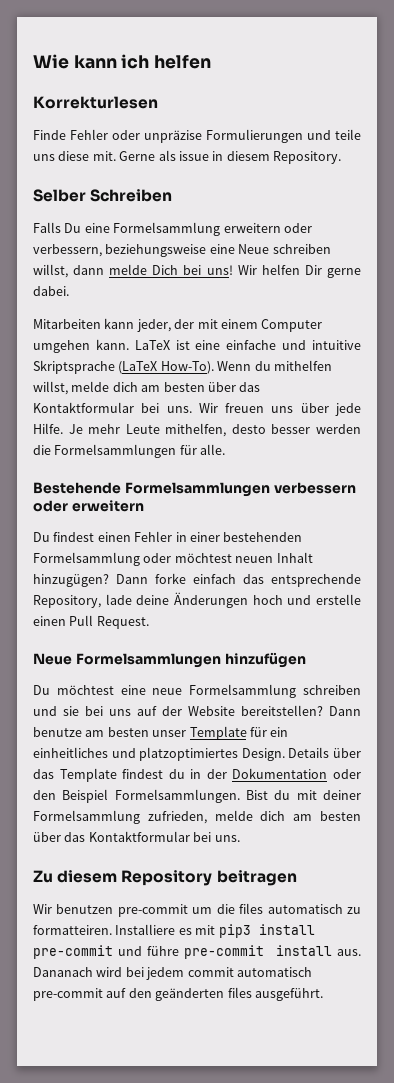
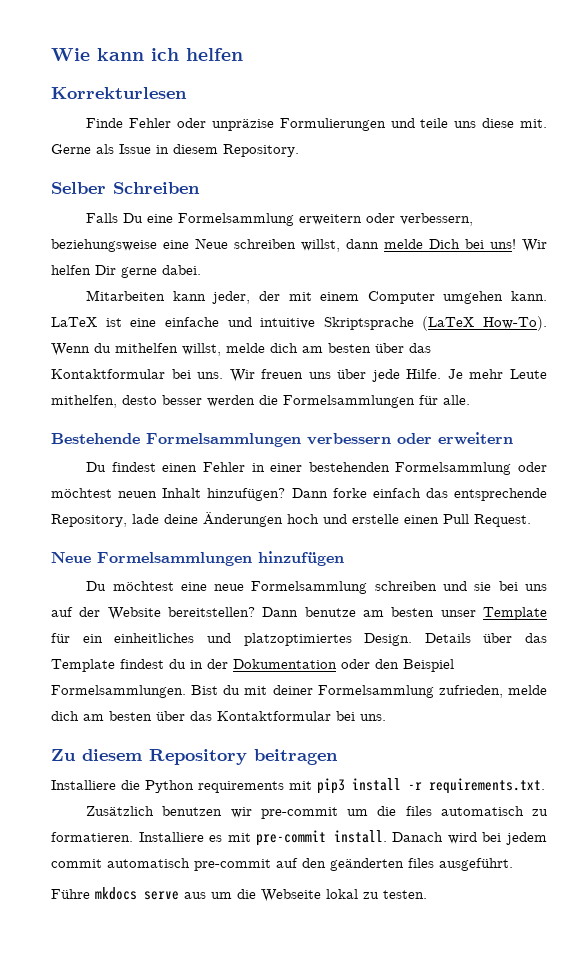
- Gerne als issue in diesem Repository.
+ Gerne als Issue in diesem Repository.
- Du findest einen Fehler in einer bestehenden Formelsammlung oder möchtest neuen Inhalt hinzugügen?
+ Du findest einen Fehler in einer bestehenden Formelsammlung oder möchtest neuen Inhalt hinzufügen?
- Wir benutzen pre-commit um die files automatisch zu formatteiren.
+ Installiere die Python requirements mit pip3 install -r requirements.txt.
+ Zusätzlich benutzen wir pre-commit um die files automatisch zu formatieren.
- Installiere es mit pip3 install pre-commit und führe pre-commit install aus. Dananach wird bei jedem commit automatisch pre-commit auf den geänderten files ausgeführt.
+ Installiere es mit pre-commit install. Danach wird bei jedem commit automatisch pre-commit auf den geänderten files ausgeführt.
+ Führe mkdocs serve aus um die Webseite lokal zu testen.

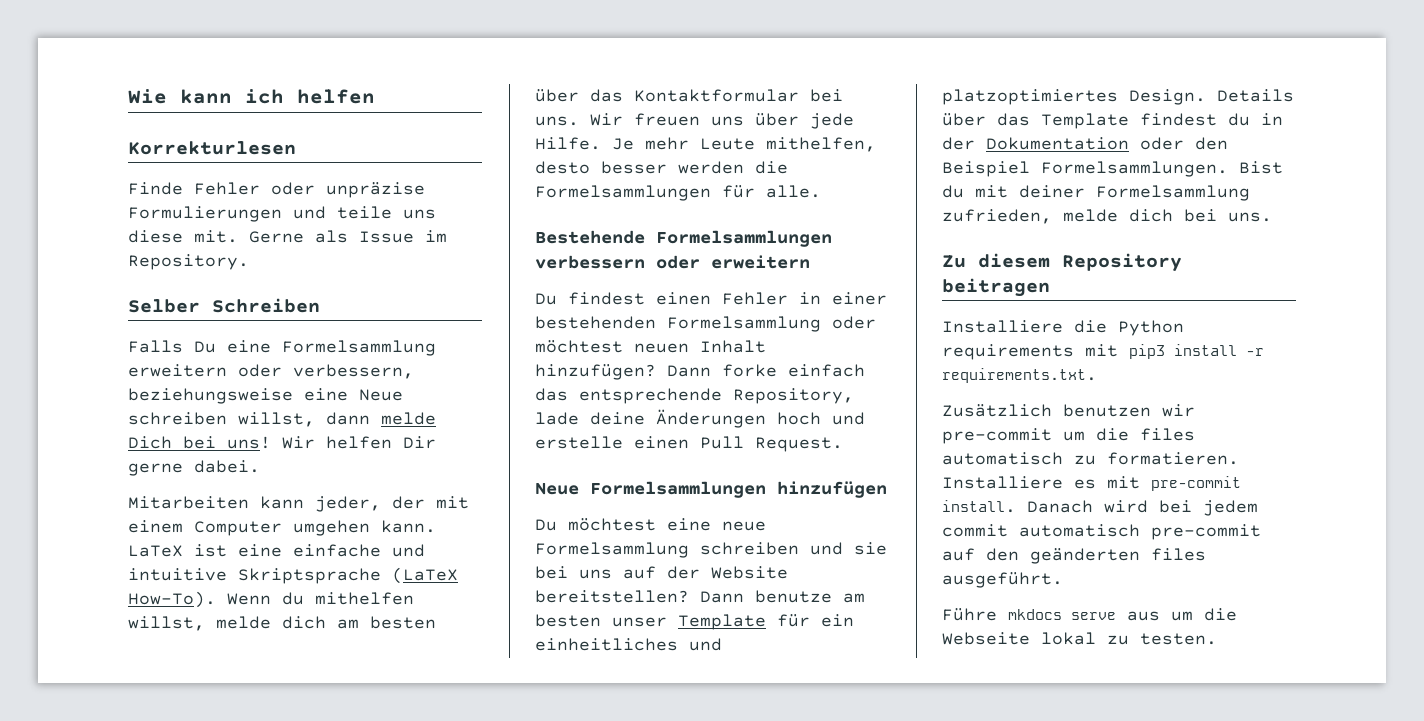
- Gerne als Issue in diesem Repository.
+ Gerne als Issue im Repository.
- Bist du mit deiner Formelsammlung zufrieden, melde dich am besten über das Kontaktformular bei uns.
+ Bist du mit deiner Formelsammlung zufrieden, melde dich bei uns.

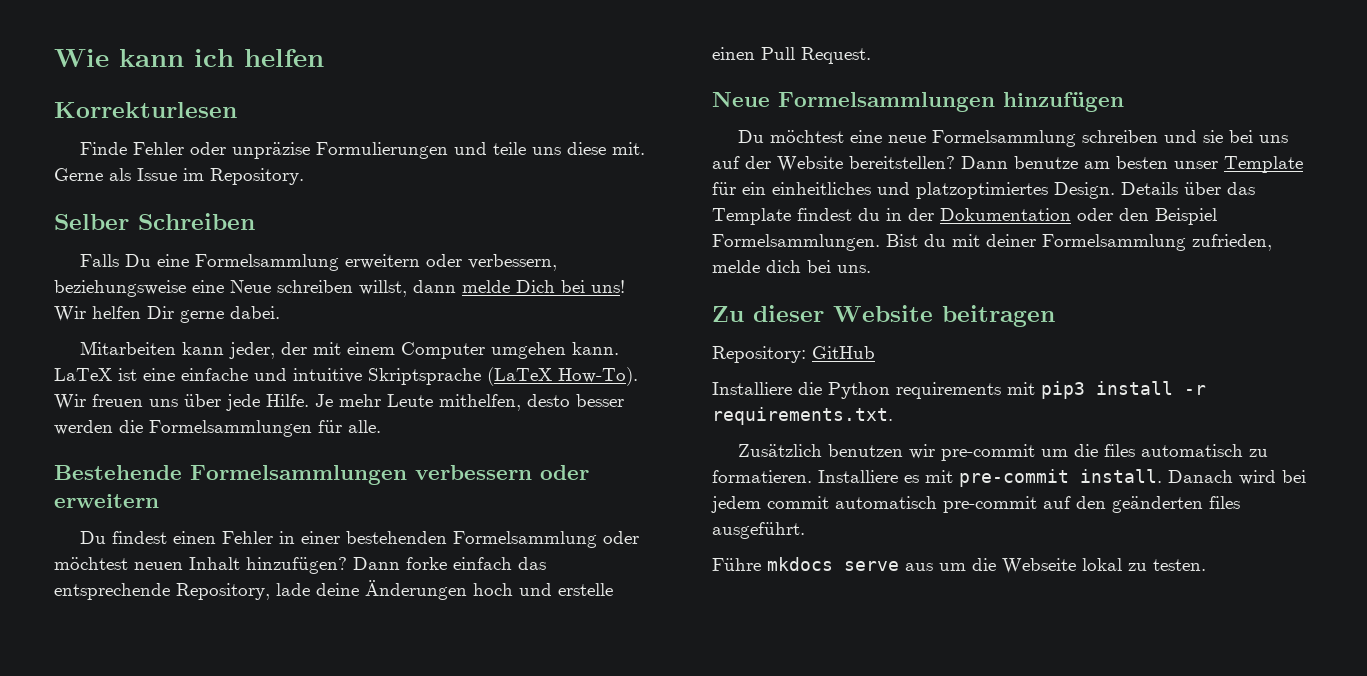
- Wenn du mithelfen willst, melde dich am besten über das Kontaktformular bei uns.
- Zu diesem Repository beitragen
+ Zu dieser Website beitragen
+ Repository: GitHub

